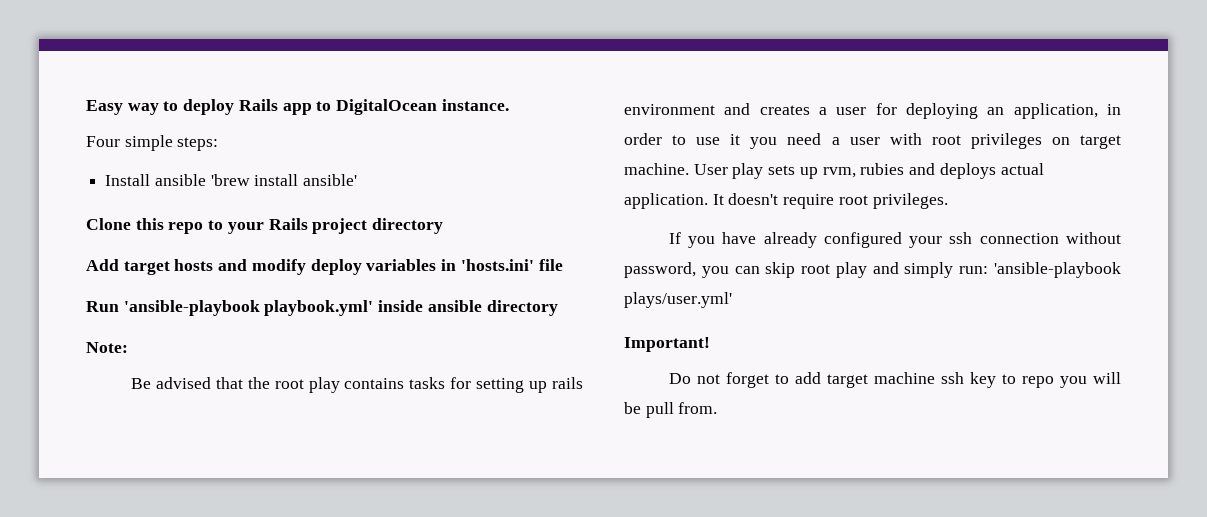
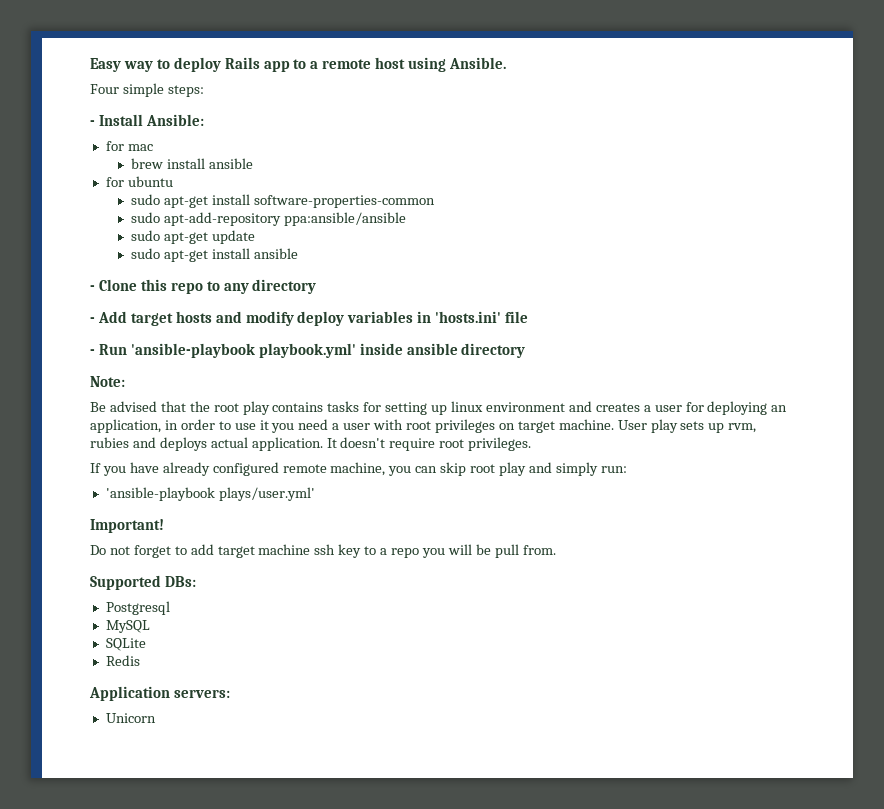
- Easy way to deploy Rails app to DigitalOcean instance.
+ Easy way to deploy Rails app to a remote host using Ansible.
  Four simple steps:
- Install ansible 'brew install ansible'
- Clone this repo to your Rails project directory
- Add target hosts and modify deploy variables in 'hosts.ini' file
+ - Install Ansible:
+ for mac
+ brew install ansible
+ for ubuntu
+ sudo apt-get install software-properties-common
+ sudo apt-add-repository ppa:ansible/ansible
+ sudo apt-get update
+ sudo apt-get install ansible
+ - Clone this repo to any directory
+ - Add target hosts and modify deploy variables in 'hosts.ini' file
- Run 'ansible-playbook playbook.yml' inside ansible directory
+ - Run 'ansible-playbook playbook.yml' inside ansible directory
- Be advised that the root play contains tasks for setting up rails environment and creates a user for deploying an application, in order to use it you need a user with root privileges on target machine.
+ Be advised that the root play contains tasks for setting up linux environment and creates a user for deploying an application, in order to use it you need a user with root privileges on target machine.
- If you have already configured your ssh connection without password, you can skip root play and simply run: 'ansible-playbook plays/user.yml'
+ If you have already configured remote machine, you can skip root play and simply run:
+ 'ansible-playbook plays/user.yml'
- Do not forget to add target machine ssh key to repo you will be pull from.
+ Do not forget to add target machine ssh key to a repo you will be pull from.
+ Supported DBs:
+ Postgresql
+ MySQL
+ SQLite
+ Redis
+ Application servers:
+ Unicorn

